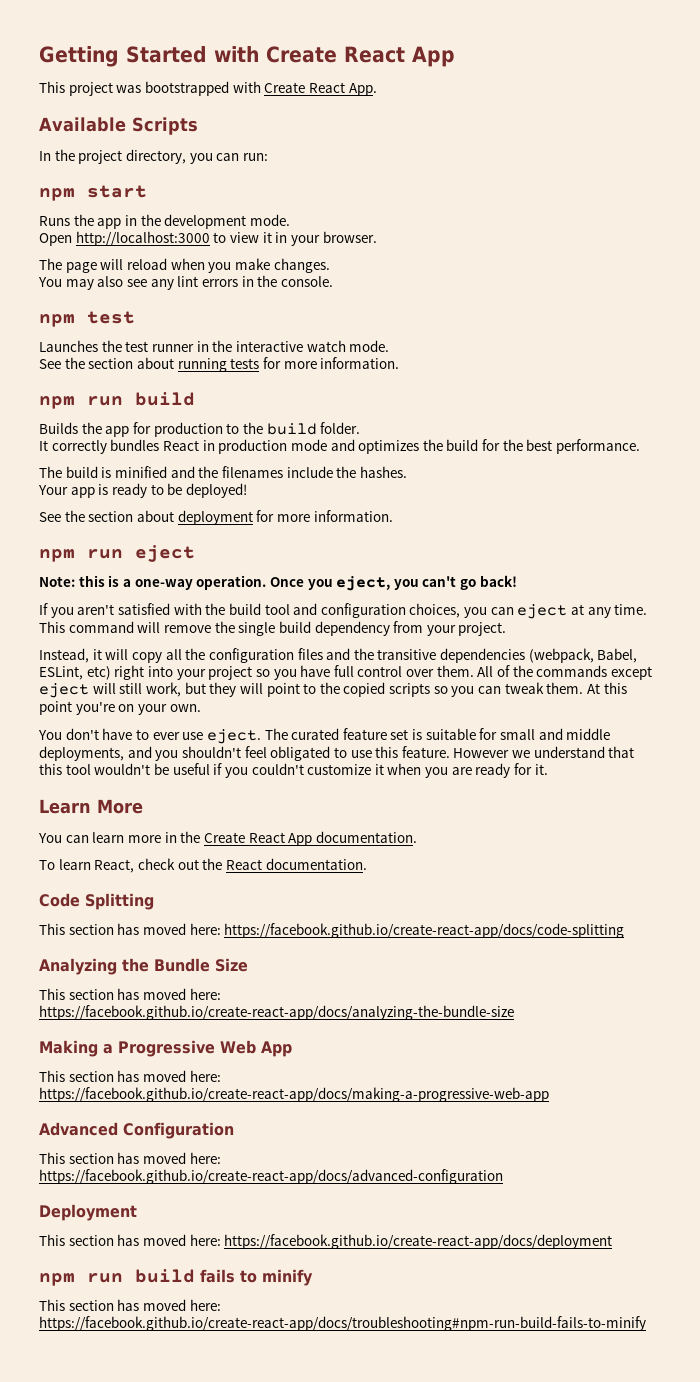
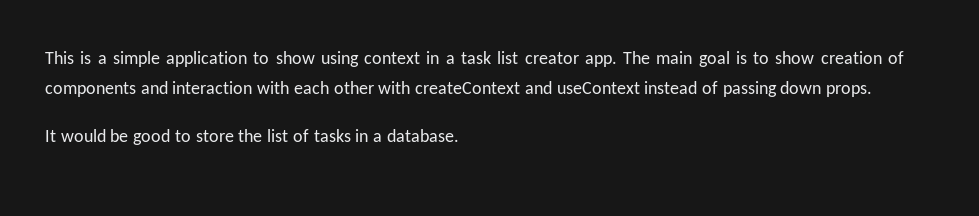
- Getting Started with Create React App
- This project was bootstrapped with Create React App.
- Available Scripts
- In the project directory, you can run:
- npm start
- Runs the app in the development mode.
- Open http://localhost:3000 to view it in your browser.
- The page will reload when you make changes.
- You may also see any lint errors in the console.
- npm test
- Launches the test runner in the interactive watch mode.
- See the section about running tests for more information.
- npm run build
- Builds the app for production to the build folder.
- It correctly bundles React in production mode and optimizes the build for the best performance.
- The build is minified and the filenames include the hashes.
- Your app is ready to be deployed!
- See the section about deployment for more information.
- npm run eject
- Note: this is a one-way operation. Once you eject, you can't go back!
- If you aren't satisfied with the build tool and configuration choices, you can eject at any time. This command will remove the single build dependency from your project.
- Instead, it will copy all the configuration files and the transitive dependencies (webpack, Babel, ESLint, etc) right into your project so you have full control over them. All of the commands except eject will still work, but they will point to the copied scripts so you can tweak them. At this point you're on your own.
- You don't have to ever use eject. The curated feature set is suitable for small and middle deployments, and you shouldn't feel obligated to use this feature. However we understand that this tool wouldn't be useful if you couldn't customize it when you are ready for it.
- Learn More
- You can learn more in the Create React App documentation.
- To learn React, check out the React documentation.
- Code Splitting
- This section has moved here: https://facebook.github.io/create-react-app/docs/code-splitting
- Analyzing the Bundle Size
- This section has moved here: https://facebook.github.io/create-react-app/docs/analyzing-the-bundle-size
- Making a Progressive Web App
- This section has moved here: https://facebook.github.io/create-react-app/docs/making-a-progressive-web-app
- Advanced Configuration
- This section has moved here: https://facebook.github.io/create-react-app/docs/advanced-configuration
- Deployment
- This section has moved here: https://facebook.github.io/create-react-app/docs/deployment
- npm run build fails to minify
- This section has moved here: https://facebook.github.io/create-react-app/docs/troubleshooting#npm-run-build-fails-to-minify
+ This is a simple application to show using context in a task list creator app. The main goal is to show creation of components and interaction with each other with createContext and useContext instead of passing down props.
+ It would be good to store the list of tasks in a database.

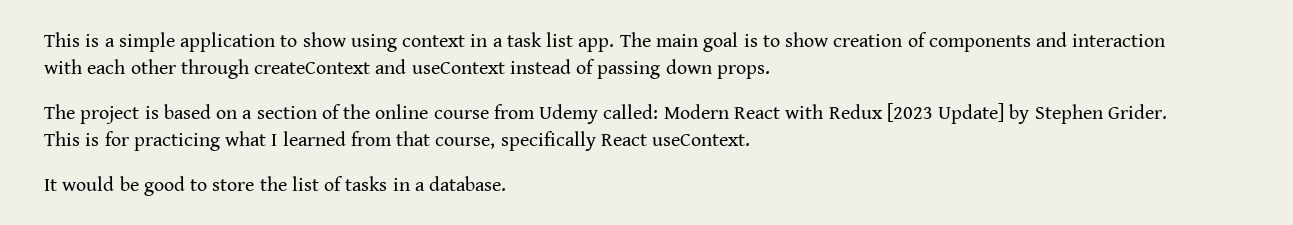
- This is a simple application to show using context in a task list creator app.
+ This is a simple application to show using context in a task list app.
- The main goal is to show creation of components and interaction with each other with createContext and useContext instead of passing down props.
+ The main goal is to show creation of components and interaction with each other through createContext and useContext instead of passing down props.
+ The project is based on a section of the online course from Udemy called: Modern React with Redux [2023 Update] by Stephen Grider. This is for practicing what I learned from that course, specifically React useContext.

